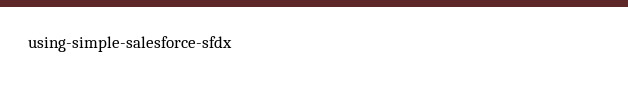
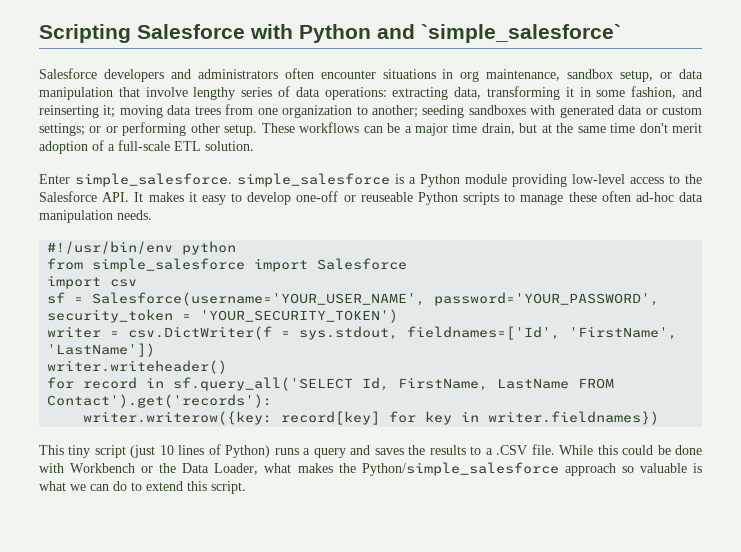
- using-simple-salesforce-sfdx
+ Scripting Salesforce with Python and `simple_salesforce`
+ Salesforce developers and administrators often encounter situations in org maintenance, sandbox setup, or data manipulation that involve lengthy series of data operations: extracting data, transforming it in some fashion, and reinserting it; moving data trees from one organization to another; seeding sandboxes with generated data or custom settings; or or performing other setup. These workflows can be a major time drain, but at the same time don't merit adoption of a full-scale ETL solution.
+ Enter simple_salesforce. simple_salesforce is a Python module providing low-level access to the Salesforce API. It makes it easy to develop one-off or reuseable Python scripts to manage these often ad-hoc data manipulation needs.
+ #!/usr/bin/env python
+ from simple_salesforce import Salesforce
+ import csv
+ sf = Salesforce(username='YOUR_USER_NAME', password='YOUR_PASSWORD', security_token = 'YOUR_SECURITY_TOKEN')
+ writer = csv.DictWriter(f = sys.stdout, fieldnames=['Id', 'FirstName', 'LastName'])
+ writer.writeheader()
+ for record in sf.query_all('SELECT Id, FirstName, LastName FROM Contact').get('records'):
+ writer.writerow({key: record[key] for key in writer.fieldnames})
+ This tiny script (just 10 lines of Python) runs a query and saves the results to a .CSV file. While this could be done with Workbench or the Data Loader, what makes the Python/simple_salesforce approach so valuable is what we can do to extend this script.

